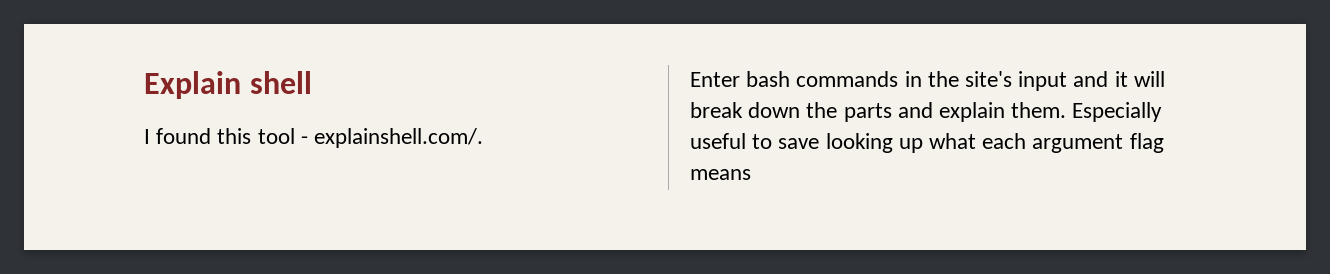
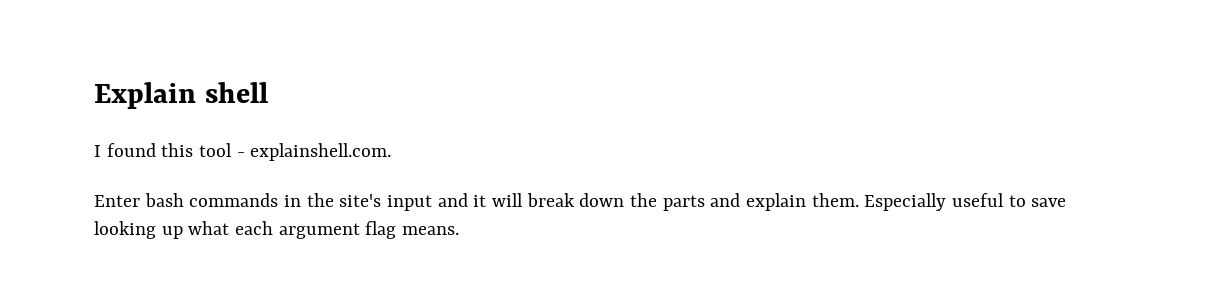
- I found this tool - explainshell.com/.
+ I found this tool - explainshell.com.
- Especially useful to save looking up what each argument flag means
+ Especially useful to save looking up what each argument flag means.

